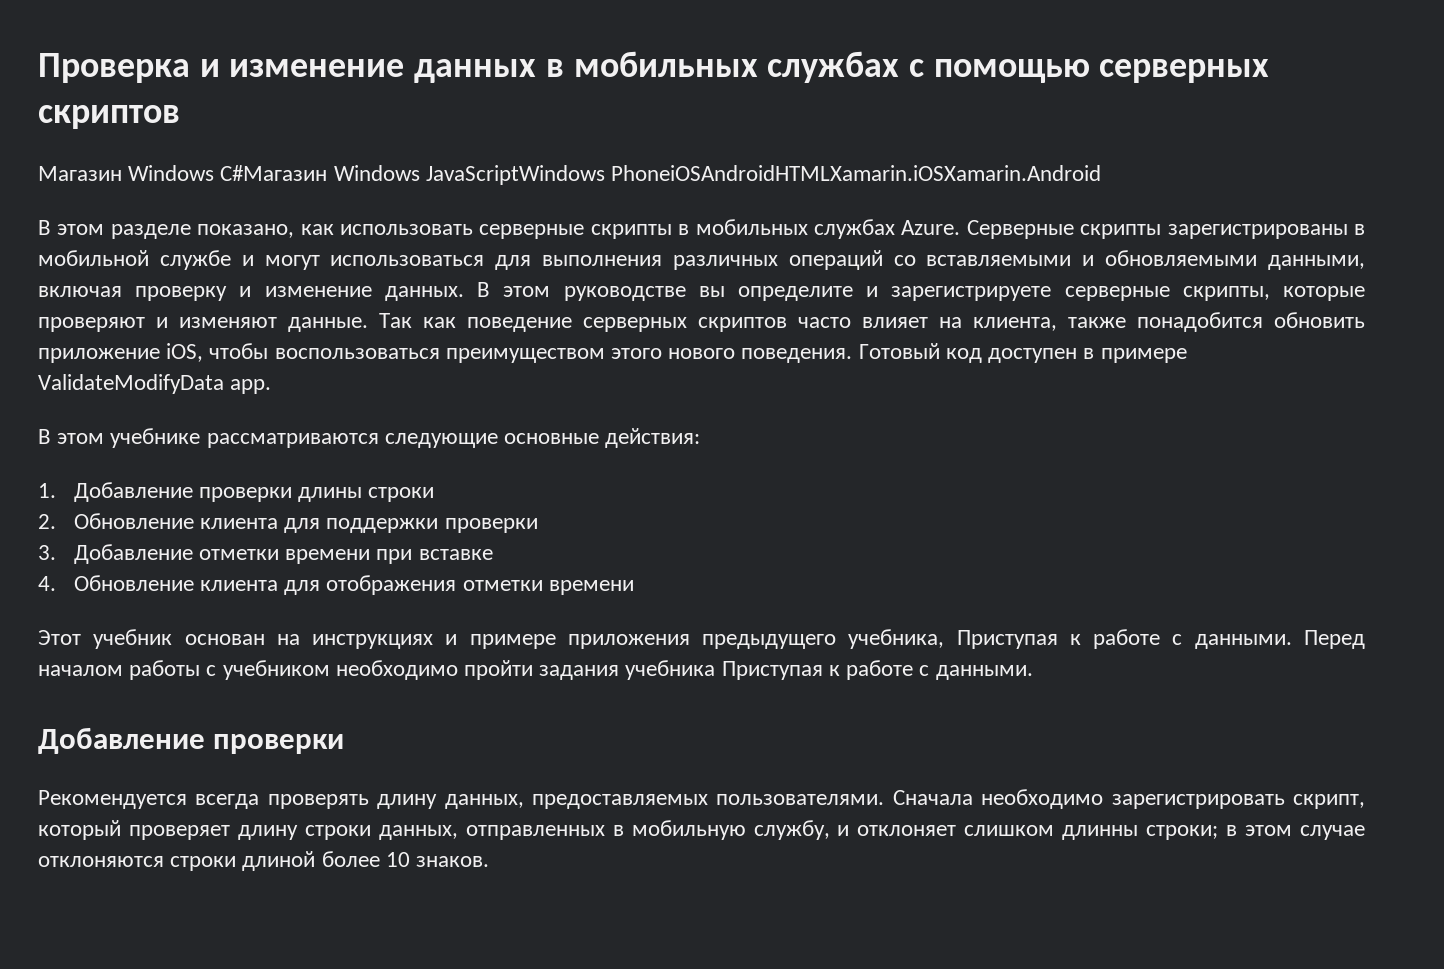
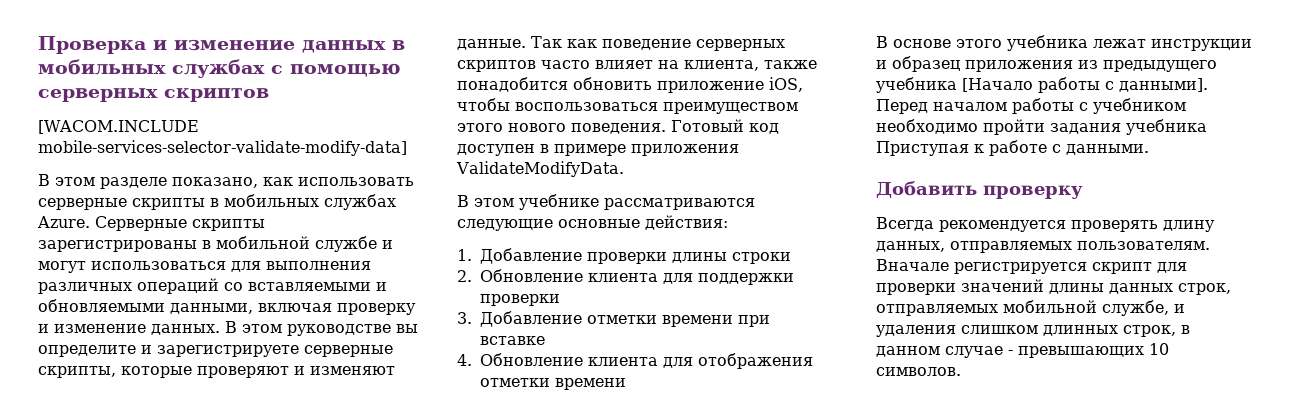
- Магазин Windows C#Магазин Windows JavaScriptWindows PhoneiOSAndroidHTMLXamarin.iOSXamarin.Android
+ [WACOM.INCLUDE mobile-services-selector-validate-modify-data]
- Готовый код доступен в примере ValidateModifyData app.
+ Готовый код доступен в примере приложения ValidateModifyData.
- Этот учебник основан на инструкциях и примере приложения предыдущего учебника, Приступая к работе с данными.
+ В основе этого учебника лежат инструкции и образец приложения из предыдущего учебника [Начало работы с данными].
  Перед началом работы с учебником необходимо пройти задания учебника Приступая к работе с данными.
- Добавление проверки
- Рекомендуется всегда проверять длину данных, предоставляемых пользователями. Сначала необходимо зарегистрировать скрипт, который проверяет длину строки данных, отправленных в мобильную службу, и отклоняет слишком длинны строки; в этом случае отклоняются строки длиной более 10 знаков.
+ Добавить проверку
+ Всегда рекомендуется проверять длину данных, отправляемых пользователям. Вначале регистрируется скрипт для проверки значений длины данных строк, отправляемых мобильной службе, и удаления слишком длинных строк, в данном случае - превышающих 10 символов.

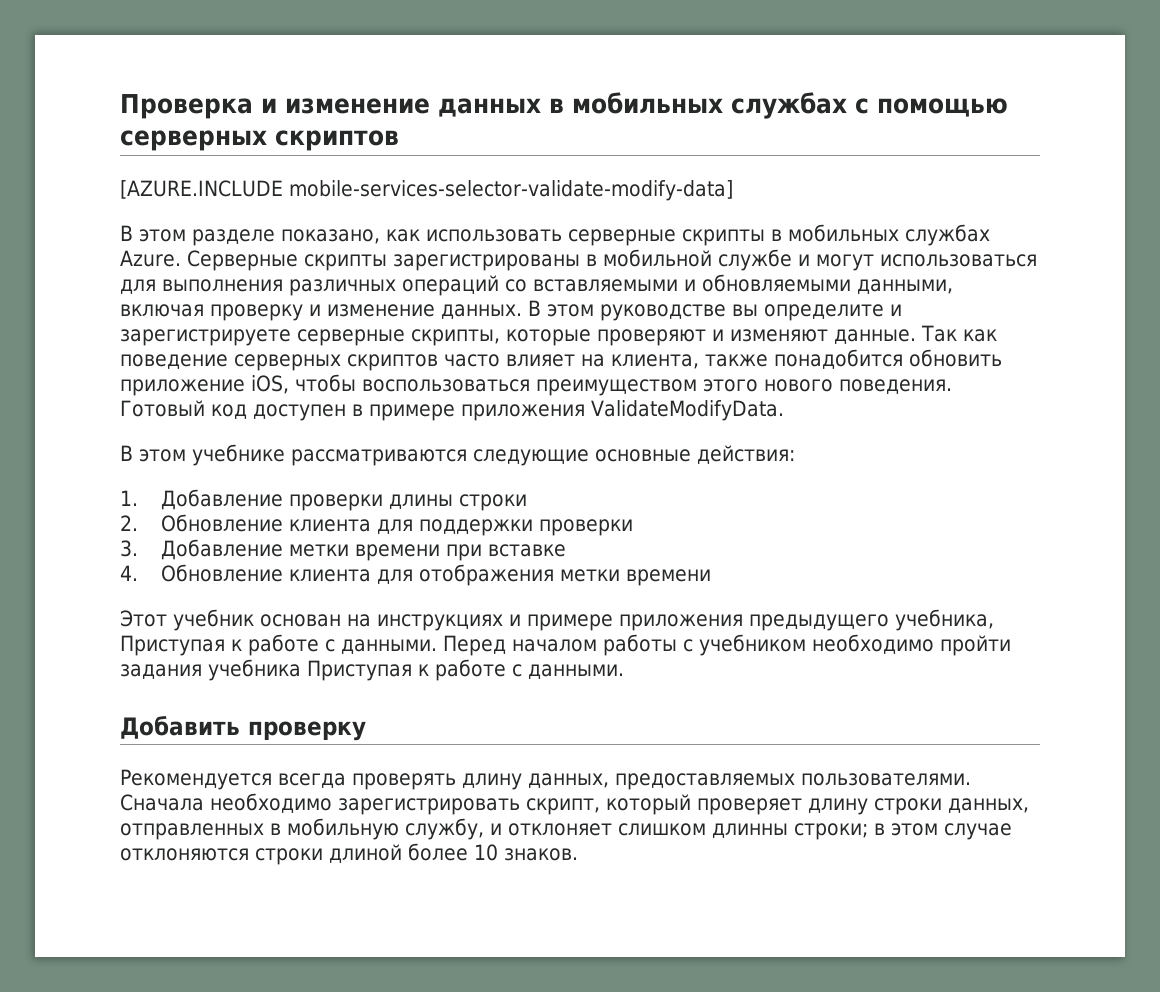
- [WACOM.INCLUDE mobile-services-selector-validate-modify-data]
+ [AZURE.INCLUDE mobile-services-selector-validate-modify-data]
- 3. Добавление отметки времени при вставке
+ 3. Добавление метки времени при вставке
- 4. Обновление клиента для отображения отметки времени
+ 4. Обновление клиента для отображения метки времени
- В основе этого учебника лежат инструкции и образец приложения из предыдущего учебника [Начало работы с данными].
+ Этот учебник основан на инструкциях и примере приложения предыдущего учебника, Приступая к работе с данными.
- Всегда рекомендуется проверять длину данных, отправляемых пользователям. Вначале регистрируется скрипт для проверки значений длины данных строк, отправляемых мобильной службе, и удаления слишком длинных строк, в данном случае - превышающих 10 символов.
+ Рекомендуется всегда проверять длину данных, предоставляемых пользователями. Сначала необходимо зарегистрировать скрипт, который проверяет длину строки данных, отправленных в мобильную службу, и отклоняет слишком длинны строки; в этом случае отклоняются строки длиной более 10 знаков.

